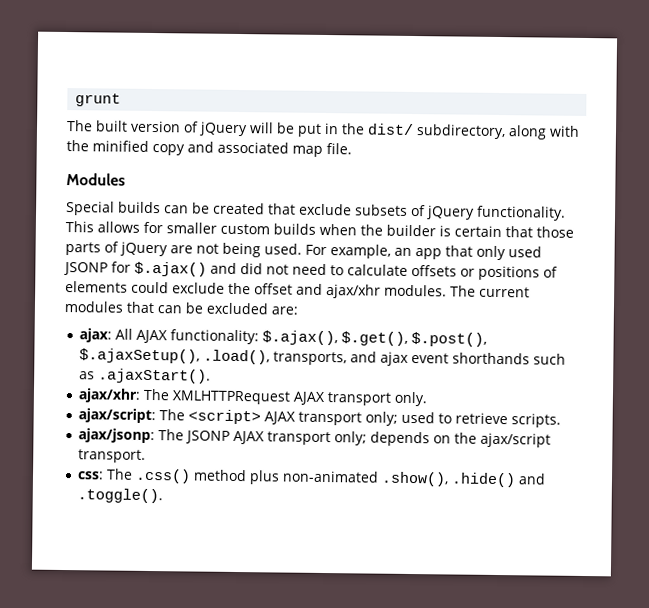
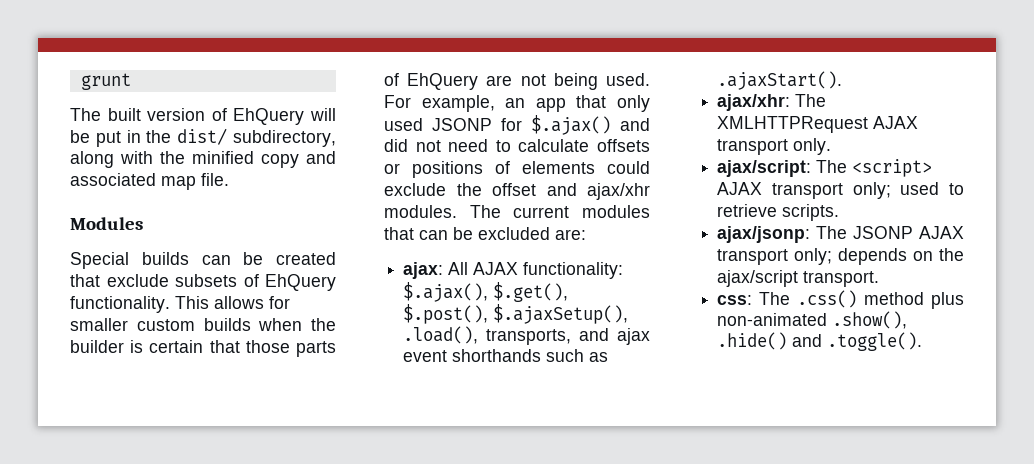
- The built version of jQuery will be put in the dist/ subdirectory, along with the minified copy and associated map file.
+ The built version of EhQuery will be put in the dist/ subdirectory, along with the minified copy and associated map file.
- Special builds can be created that exclude subsets of jQuery functionality.
+ Special builds can be created that exclude subsets of EhQuery functionality.
- This allows for smaller custom builds when the builder is certain that those parts of jQuery are not being used.
+ This allows for smaller custom builds when the builder is certain that those parts of EhQuery are not being used.

